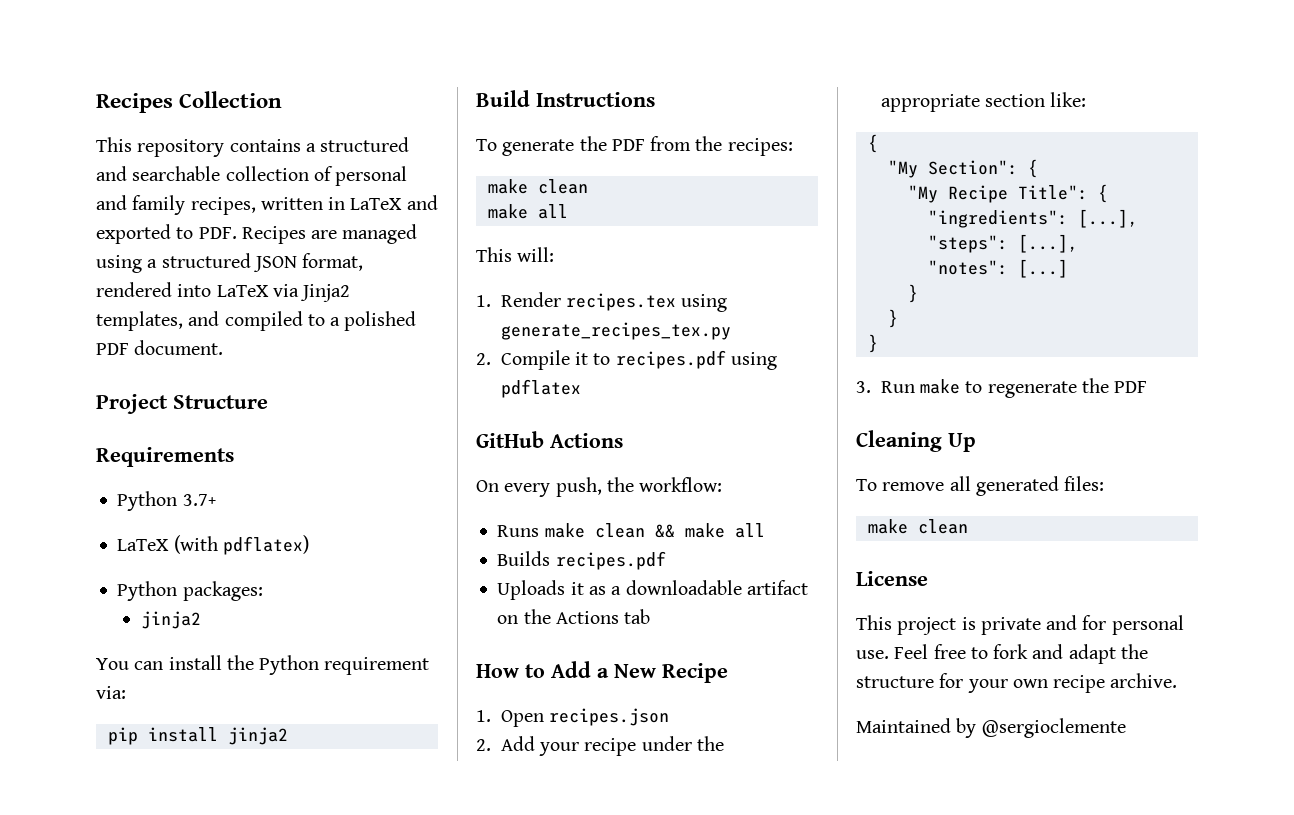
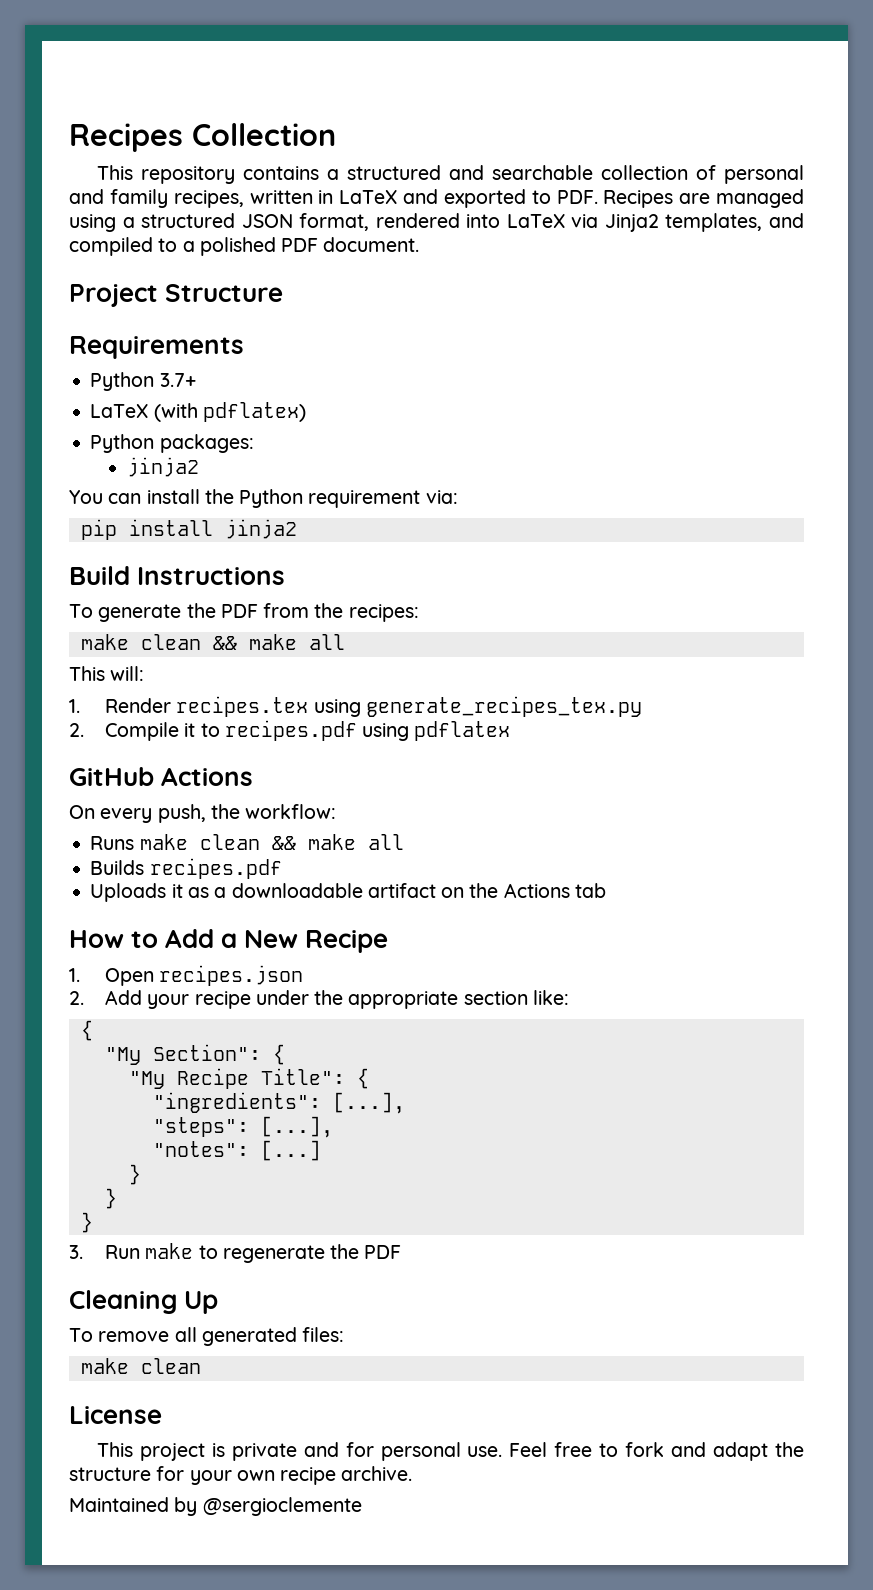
  To generate the PDF from the recipes:
- make clean
- make all
+ make clean && make all

